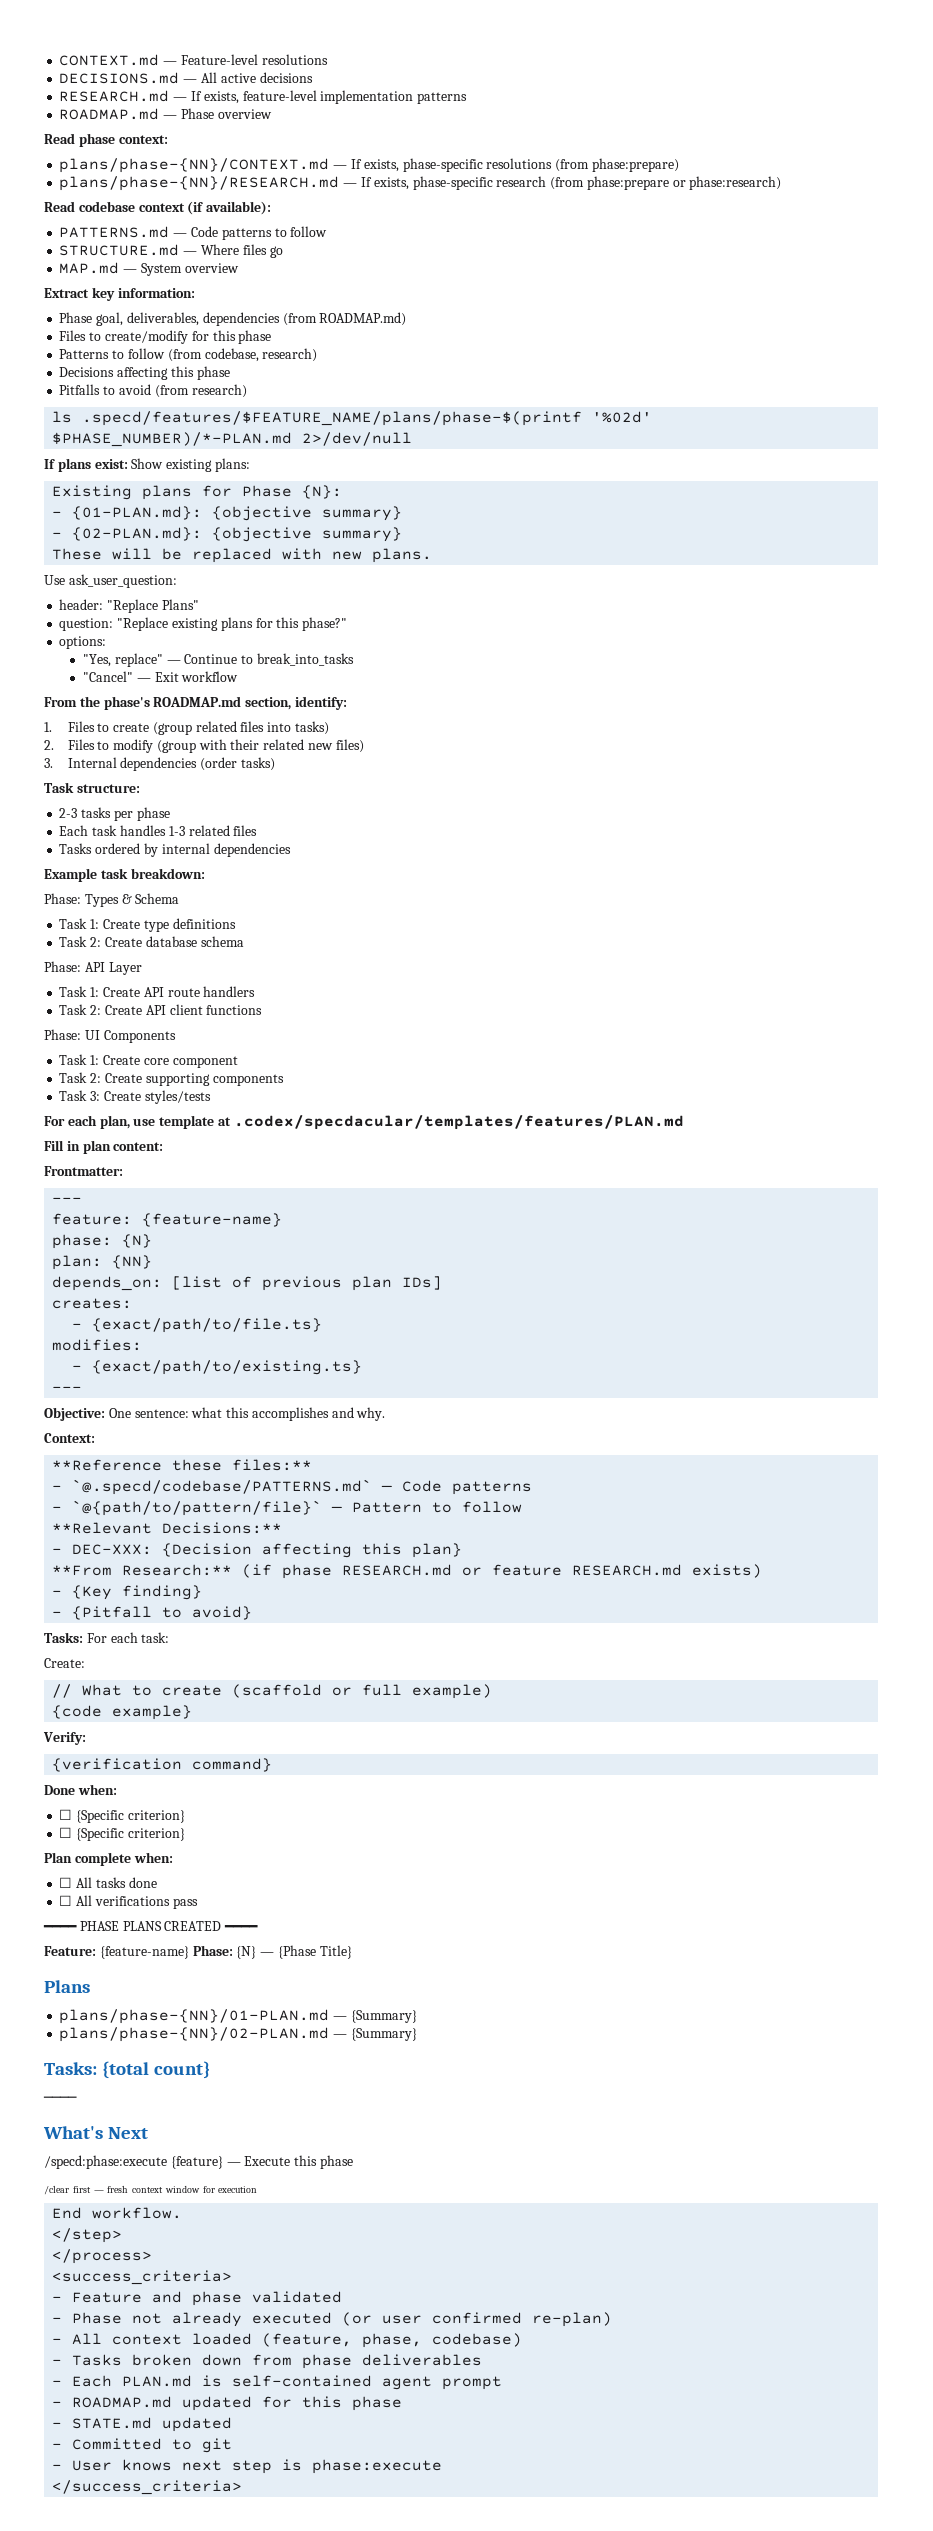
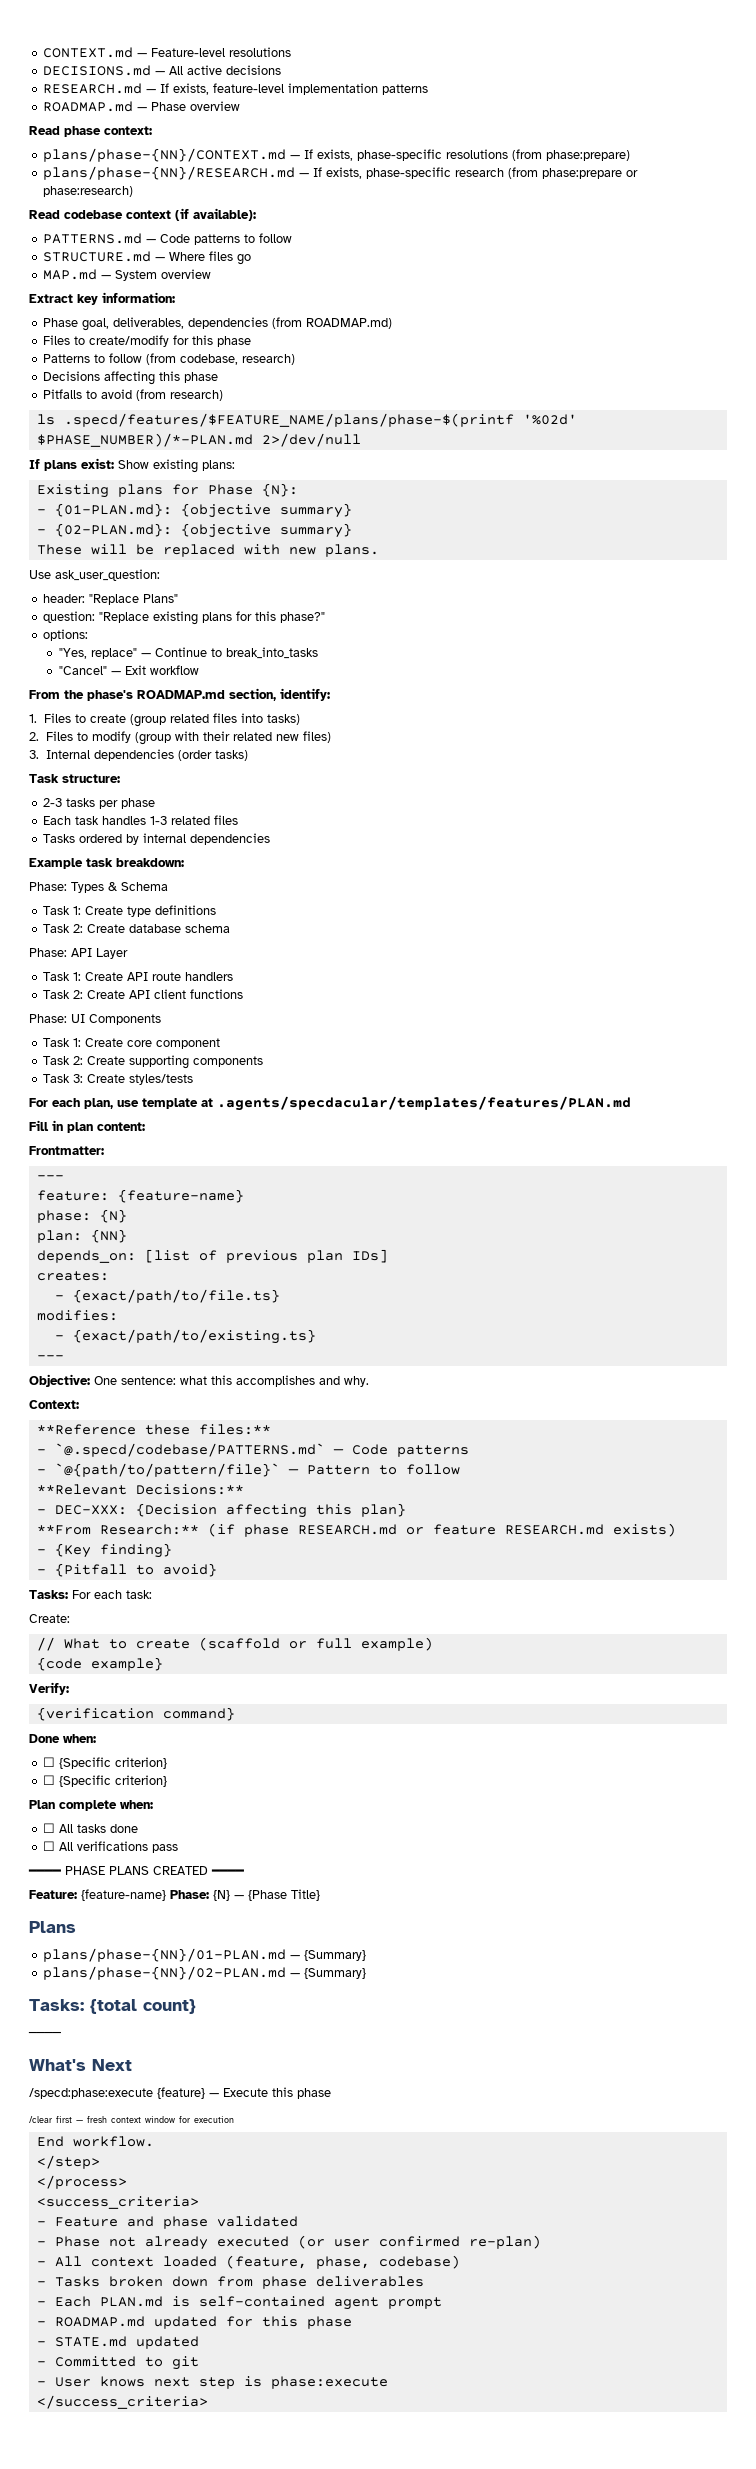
- For each plan, use template at .codex/specdacular/templates/features/PLAN.md
+ For each plan, use template at .agents/specdacular/templates/features/PLAN.md

